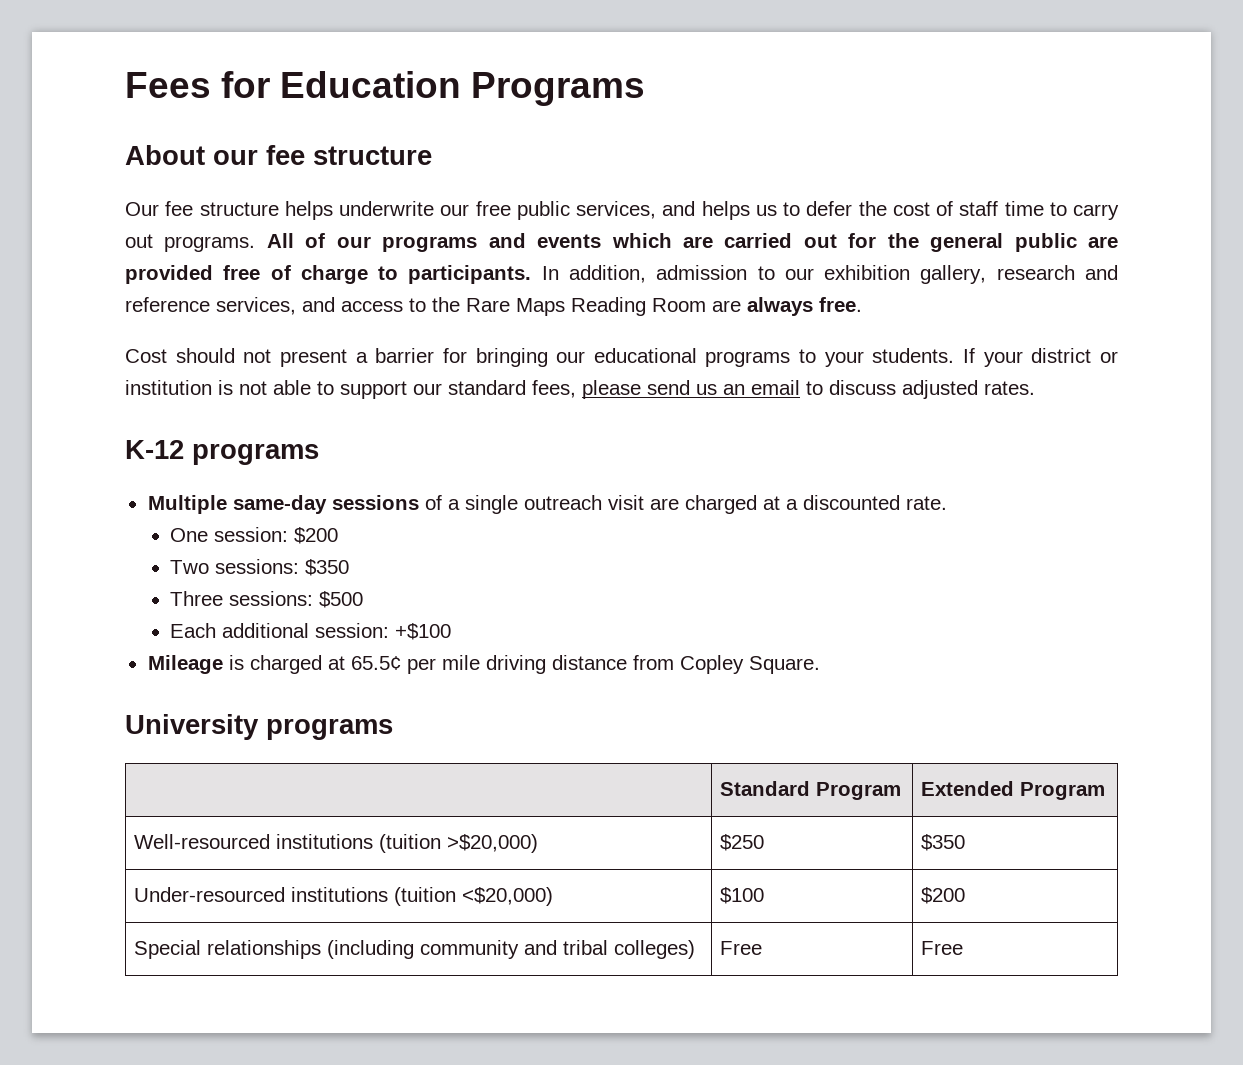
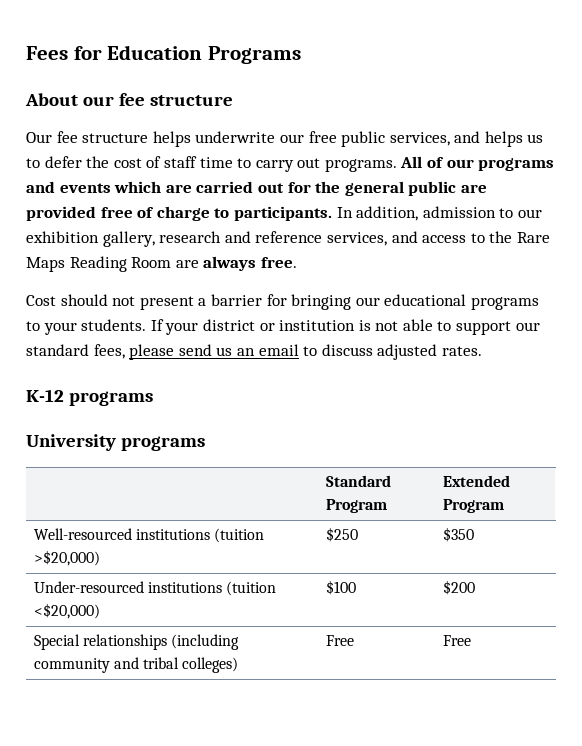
- Multiple same-day sessions of a single outreach visit are charged at a discounted rate.
- One session: $200
- Two sessions: $350
- Three sessions: $500
- Each additional session: +$100
- Mileage is charged at 65.5¢ per mile driving distance from Copley Square.

